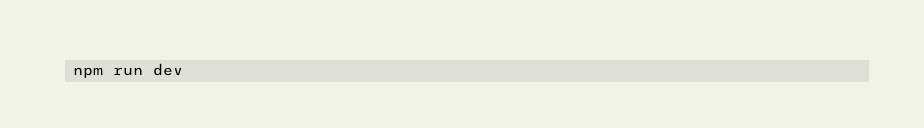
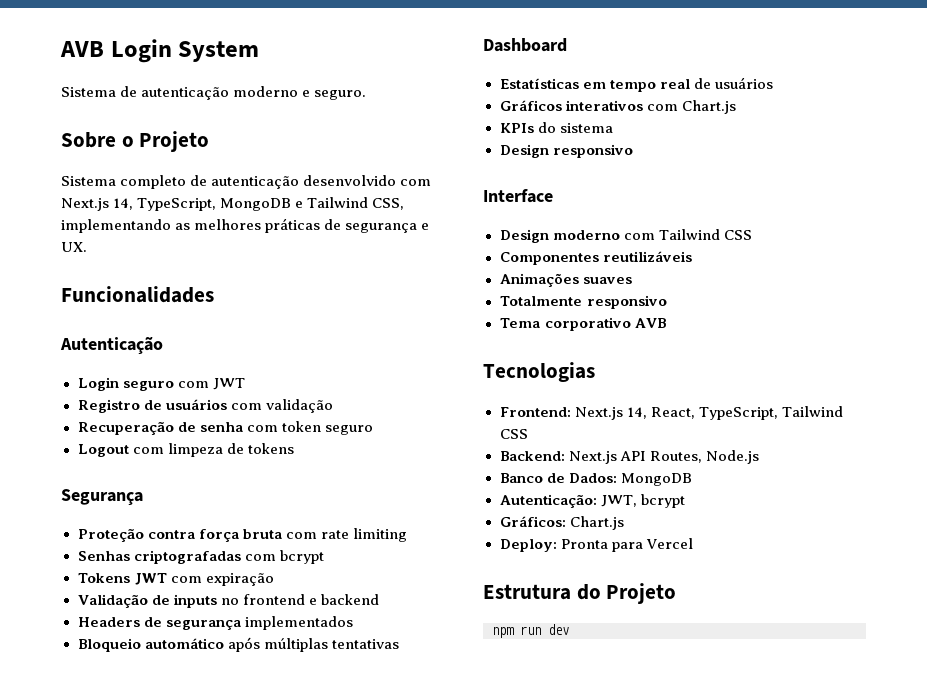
+ AVB Login System
+ Sistema de autenticação moderno e seguro.
+ Sobre o Projeto
+ Sistema completo de autenticação desenvolvido com Next.js 14, TypeScript, MongoDB e Tailwind CSS, implementando as melhores práticas de segurança e UX.
+ Funcionalidades
+ Autenticação
+ Login seguro com JWT
+ Registro de usuários com validação
+ Recuperação de senha com token seguro
+ Logout com limpeza de tokens
+ Segurança
+ Proteção contra força bruta com rate limiting
+ Senhas criptografadas com bcrypt
+ Tokens JWT com expiração
+ Validação de inputs no frontend e backend
+ Headers de segurança implementados
+ Bloqueio automático após múltiplas tentativas
+ Dashboard
+ Estatísticas em tempo real de usuários
+ Gráficos interativos com Chart.js
+ KPIs do sistema
+ Design responsivo
+ Interface
+ Design moderno com Tailwind CSS
+ Componentes reutilizáveis
+ Animações suaves
+ Totalmente responsivo
+ Tema corporativo AVB
+ Tecnologias
+ Frontend: Next.js 14, React, TypeScript, Tailwind CSS
+ Backend: Next.js API Routes, Node.js
+ Banco de Dados: MongoDB
+ Autenticação: JWT, bcrypt
+ Gráficos: Chart.js
+ Deploy: Pronta para Vercel
+ Estrutura do Projeto

